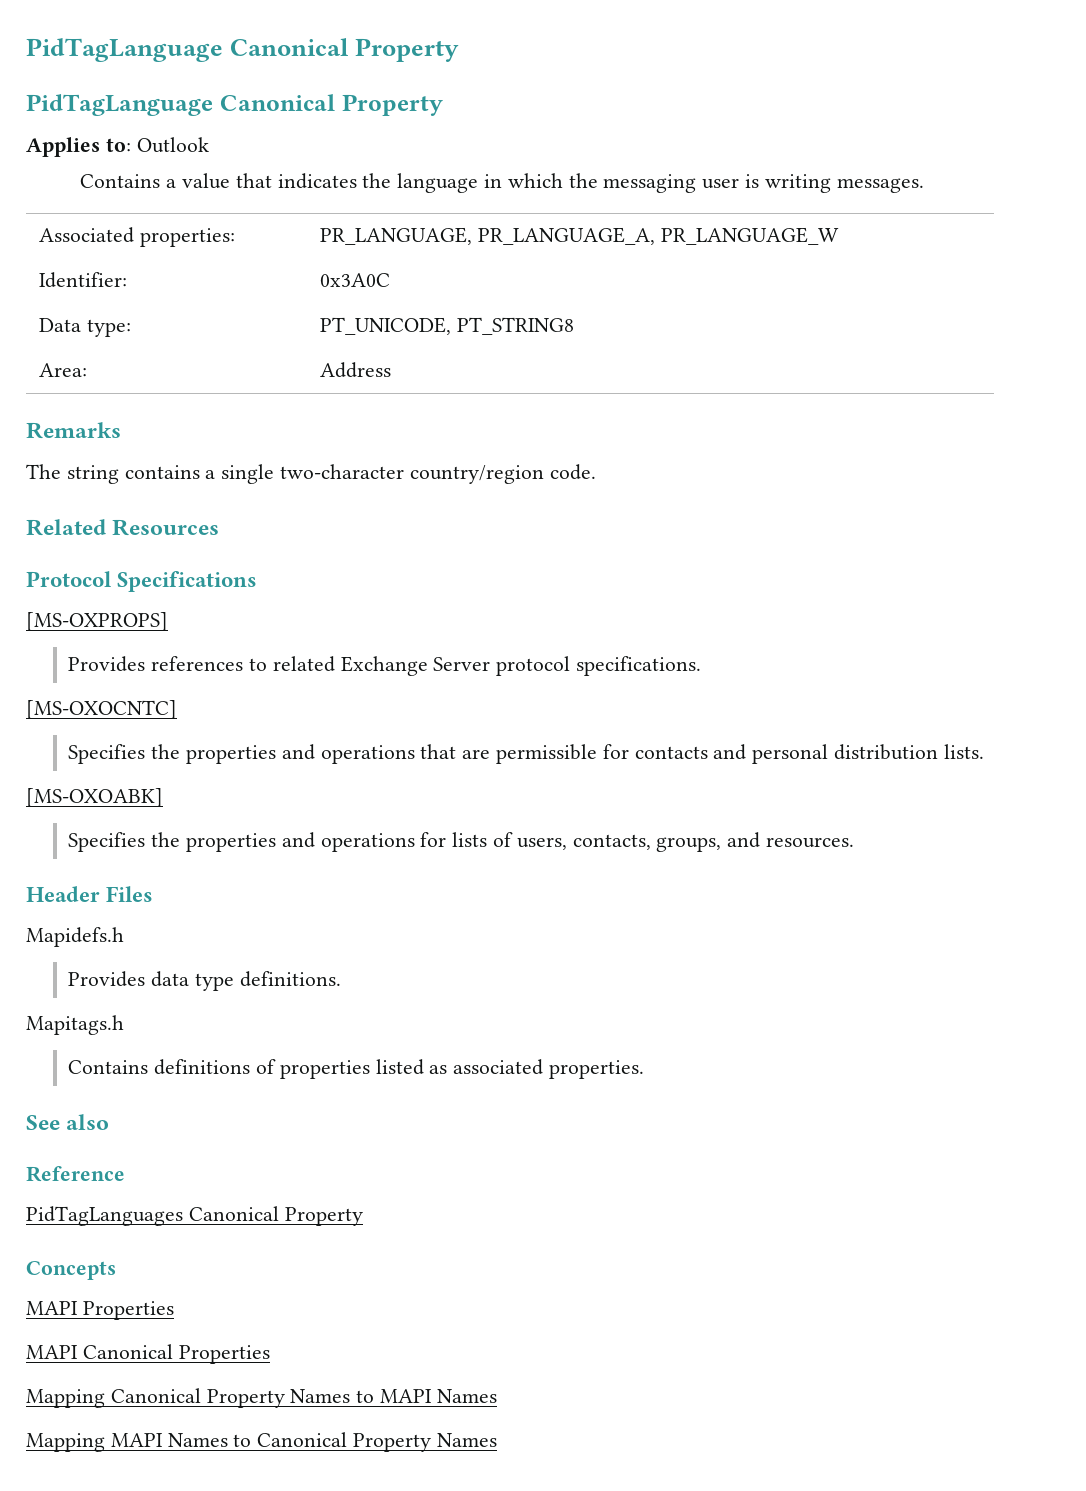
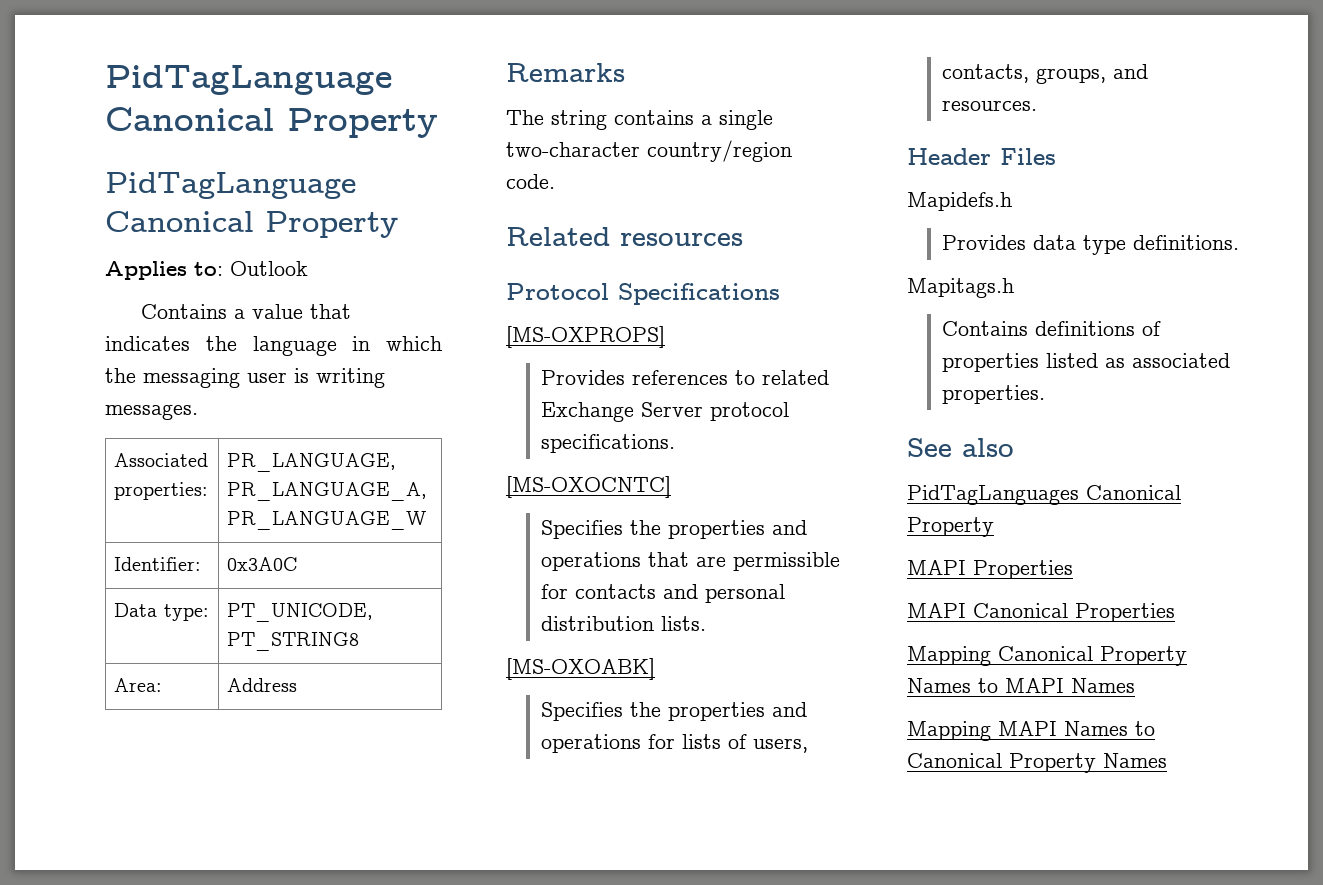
- Related Resources
+ Related resources
- Reference
- Concepts

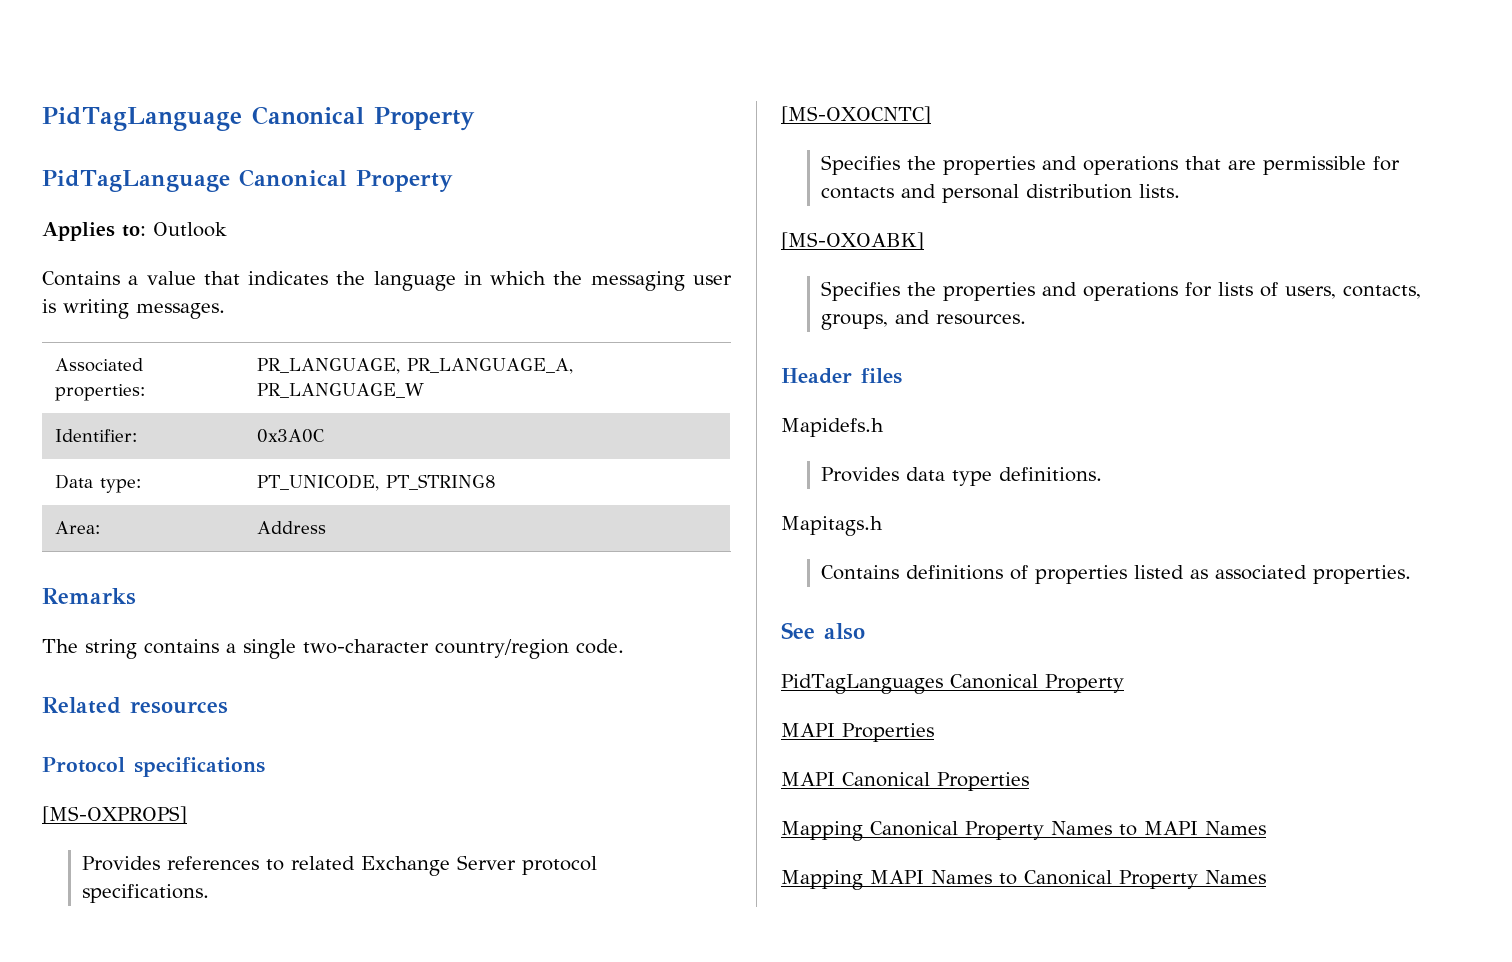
- Protocol Specifications
+ Protocol specifications
- Header Files
+ Header files

